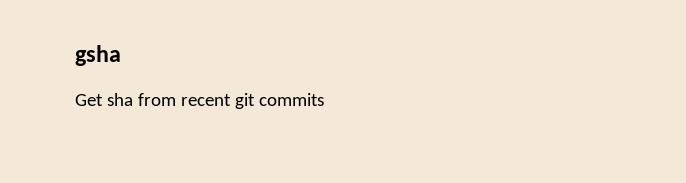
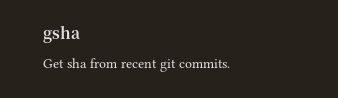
- Get sha from recent git commits
+ Get sha from recent git commits.

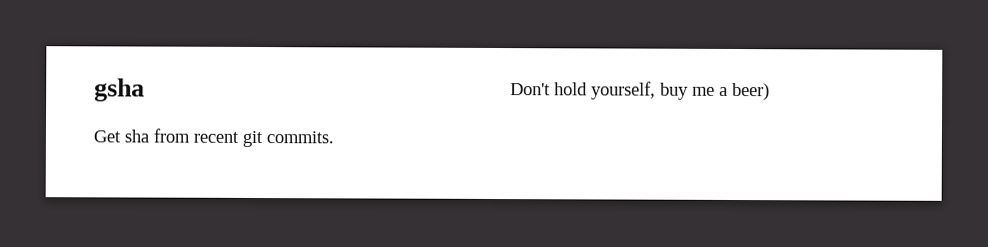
+ Don't hold yourself, buy me a beer)

